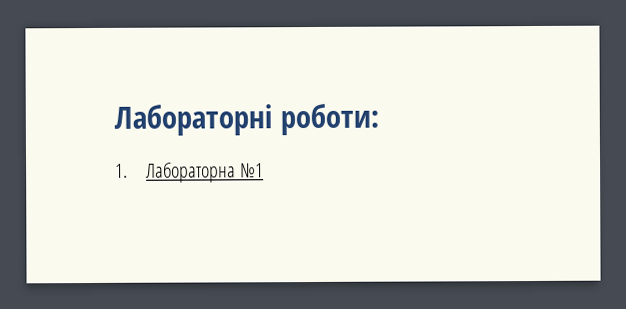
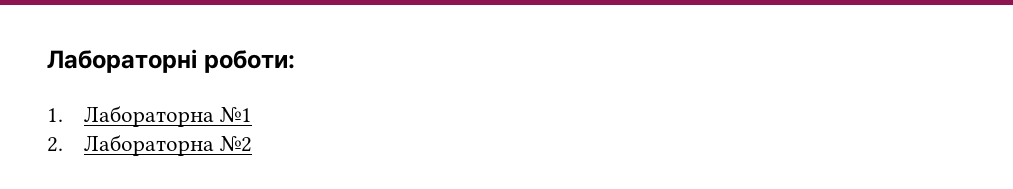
+ 2. Лабораторна №2

